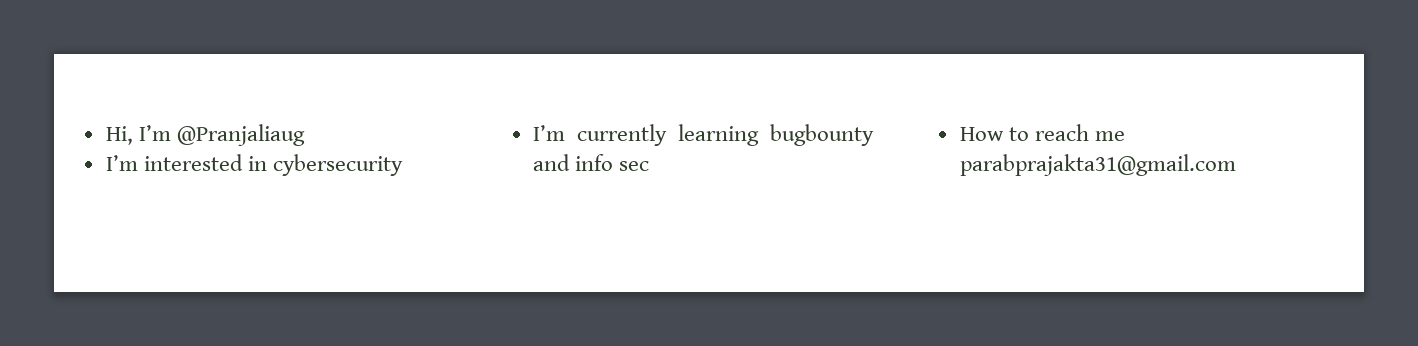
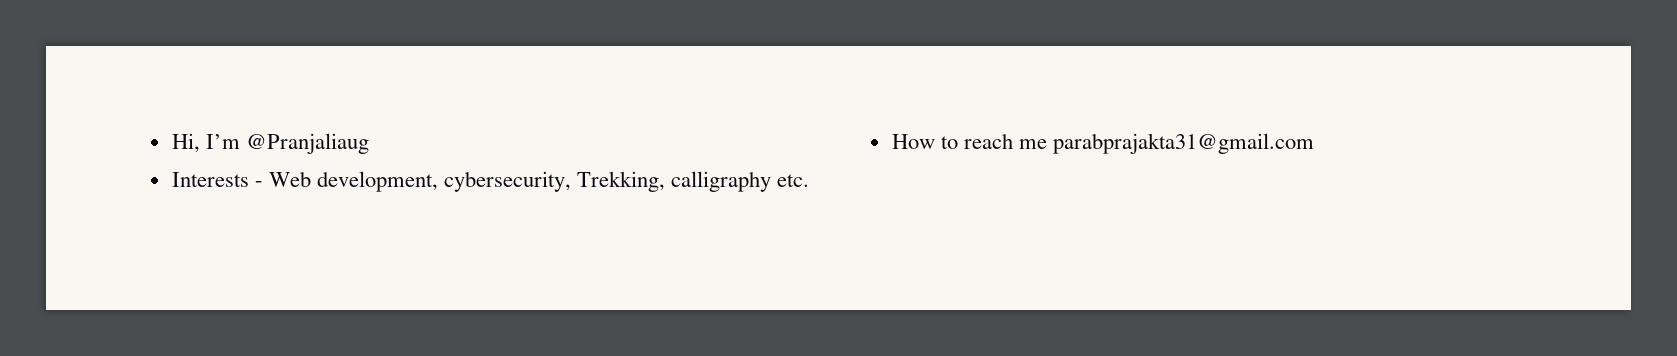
- I’m interested in cybersecurity
- I’m currently learning bugbounty and info sec
+ Interests - Web development, cybersecurity, Trekking, calligraphy etc.

